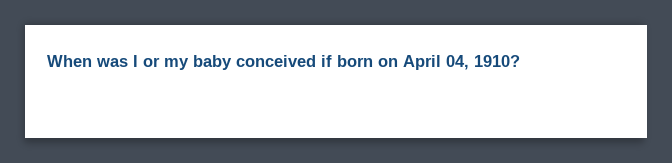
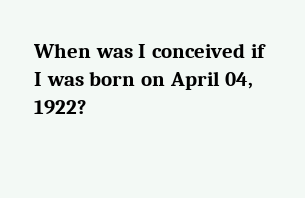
- When was I or my baby conceived if born on April 04, 1910?
+ When was I conceived if I was born on April 04, 1922?

